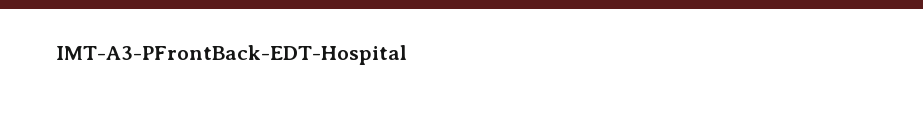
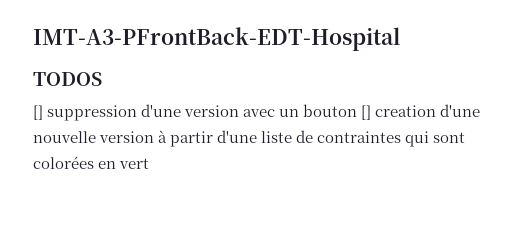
+ TODOS
+ [] suppression d'une version avec un bouton [] creation d'une nouvelle version à partir d'une liste de contraintes qui sont colorées en vert

